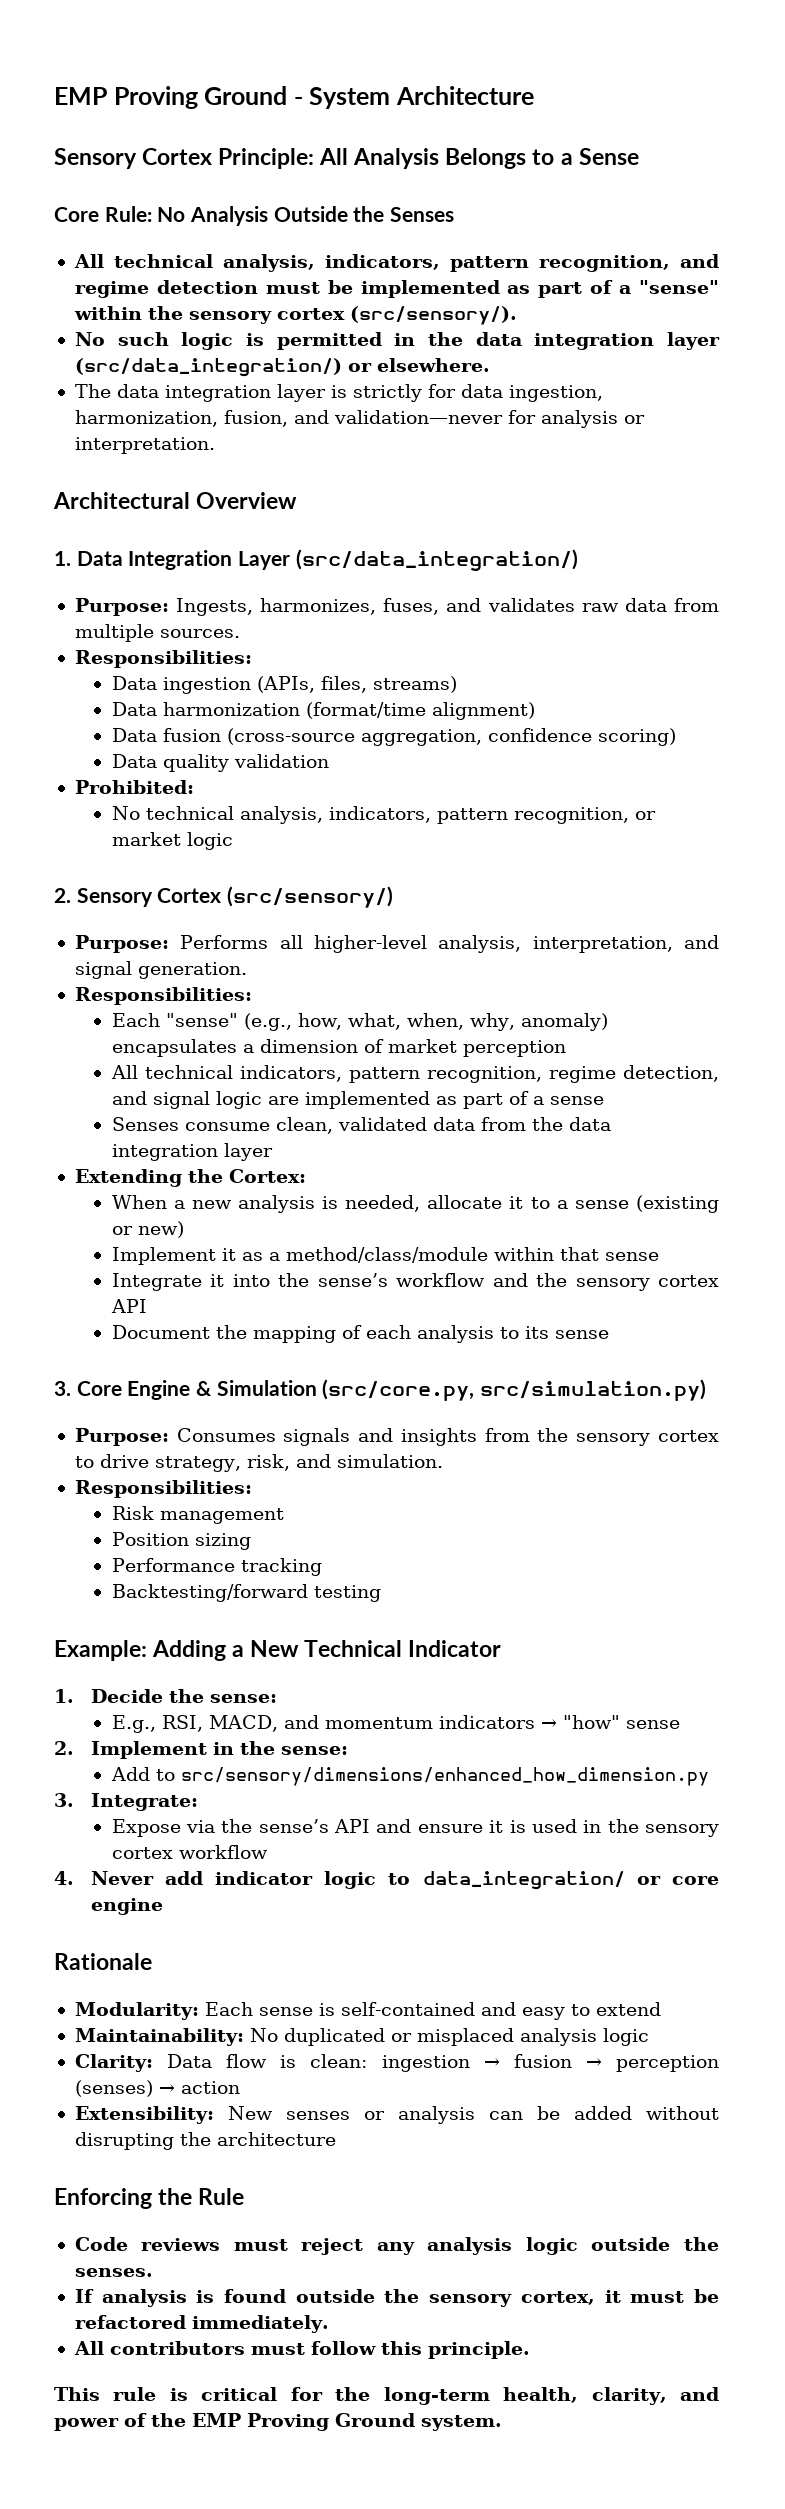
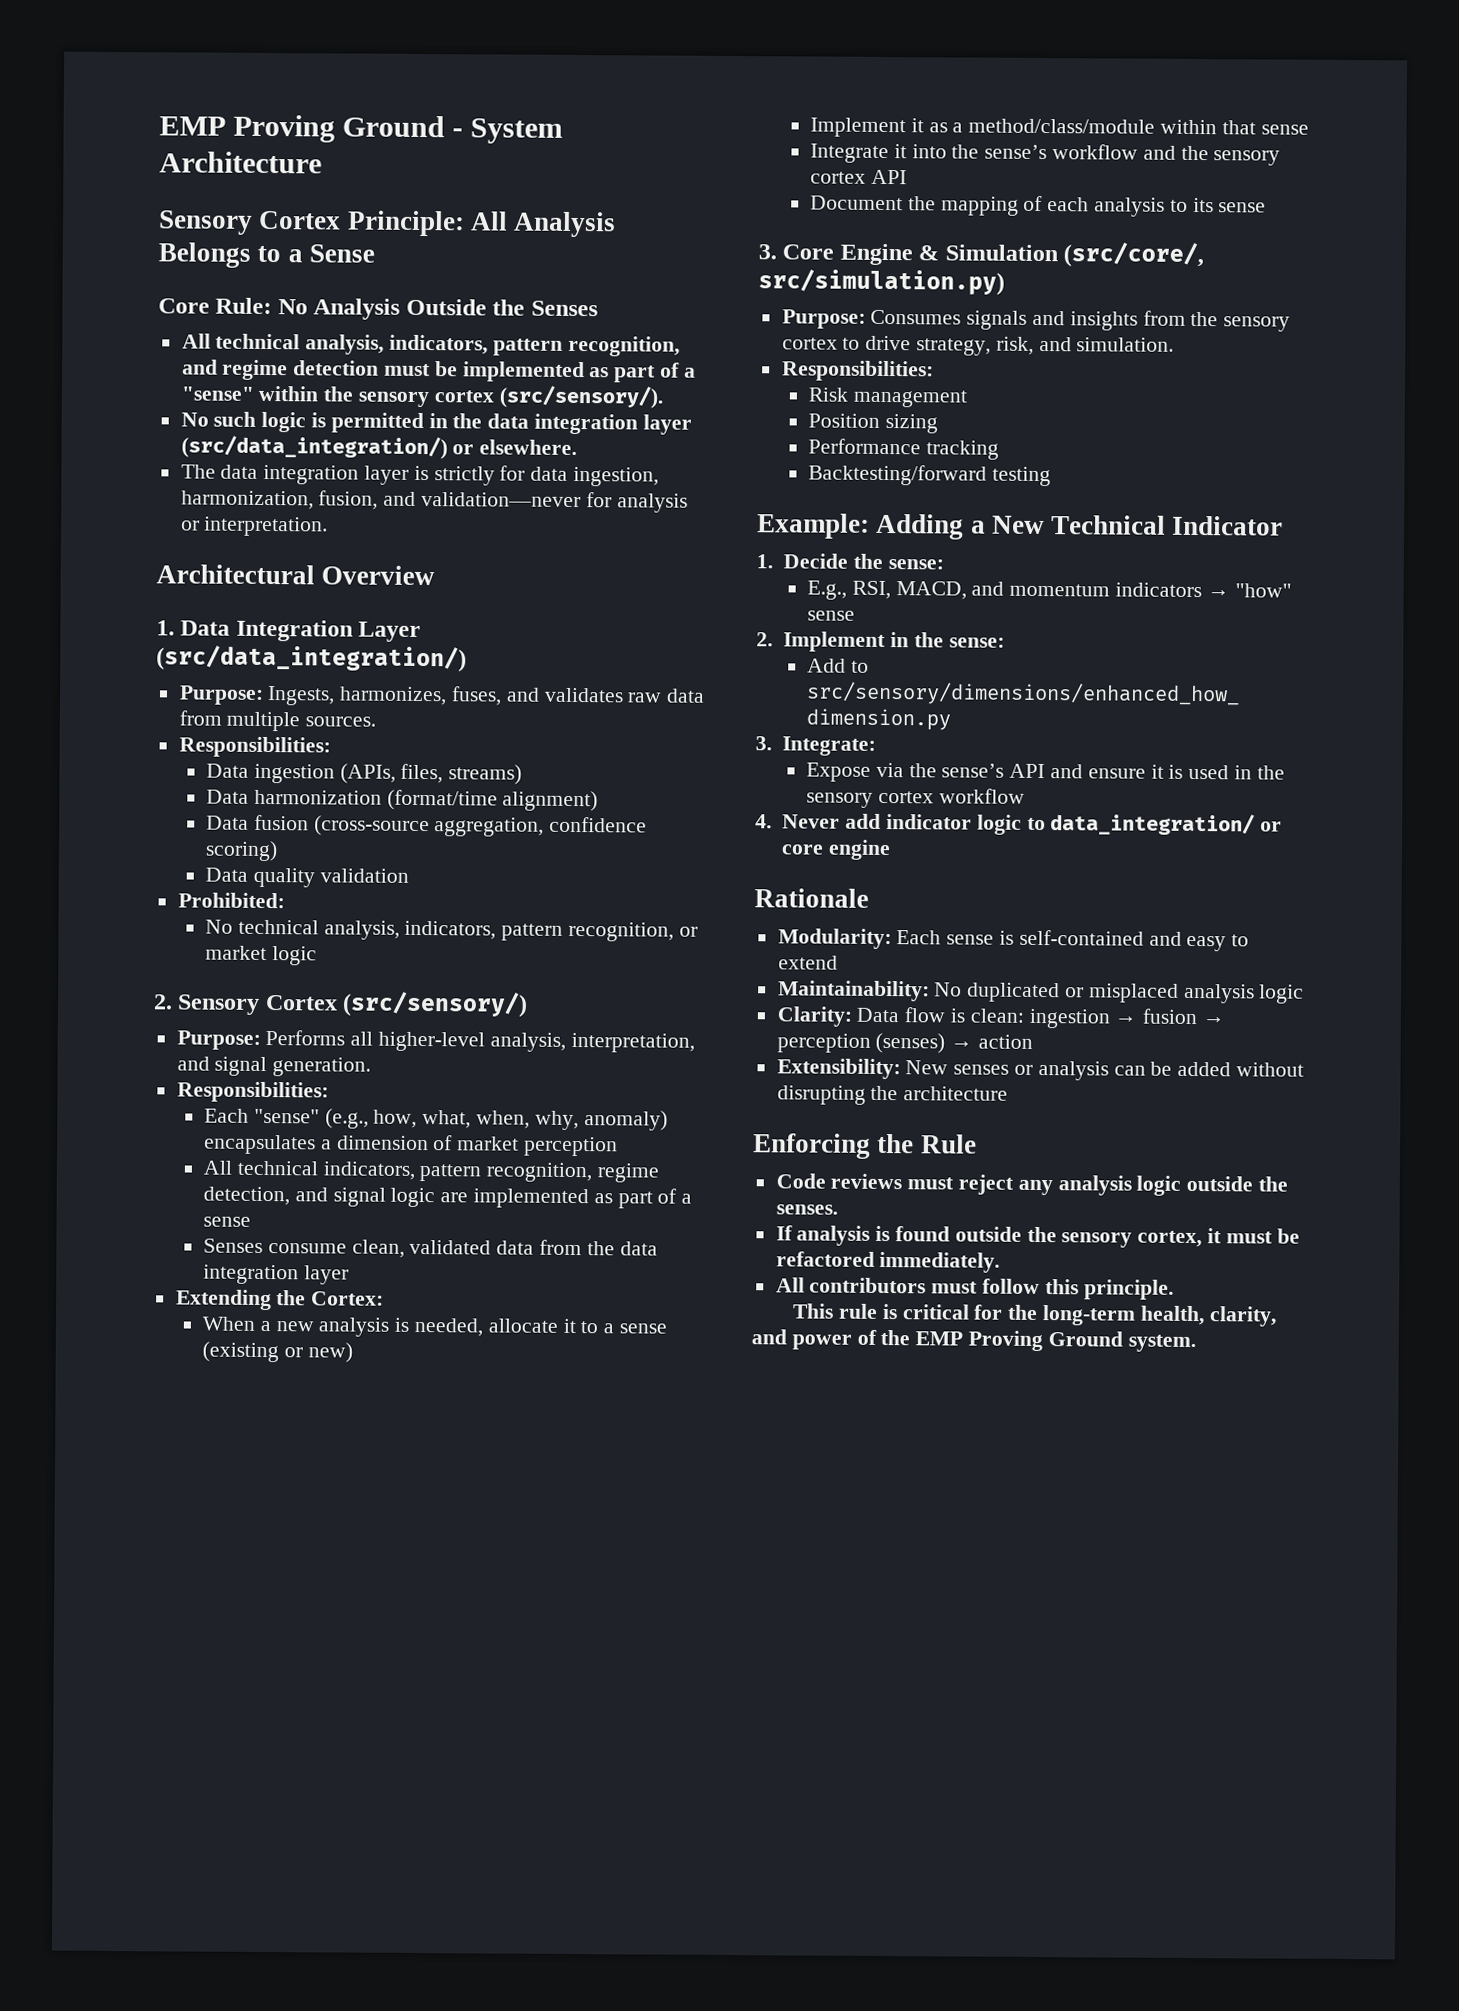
- 3. Core Engine & Simulation (src/core.py, src/simulation.py)
+ 3. Core Engine & Simulation (src/core/, src/simulation.py)

